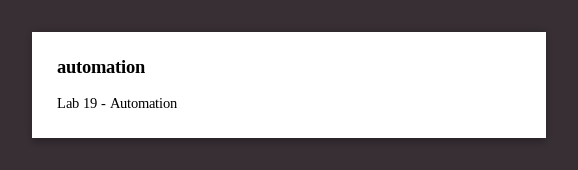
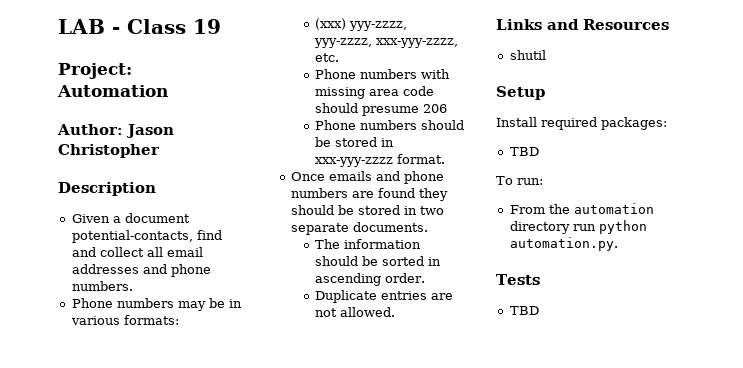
- automation
- Lab 19 - Automation
+ LAB - Class 19
+ Project: Automation
+ Author: Jason Christopher
+ Description
+ Given a document potential-contacts, find and collect all email addresses and phone numbers.
+ Phone numbers may be in various formats:
+ (xxx) yyy-zzzz, yyy-zzzz, xxx-yyy-zzzz, etc.
+ Phone numbers with missing area code should presume 206
+ Phone numbers should be stored in xxx-yyy-zzzz format.
+ Once emails and phone numbers are found they should be stored in two separate documents.
+ The information should be sorted in ascending order.
+ Duplicate entries are not allowed.
+ Links and Resources
+ shutil
+ Setup
+ Install required packages:
+ TBD
+ To run:
+ From the automation directory run python automation.py.
+ Tests
+ TBD

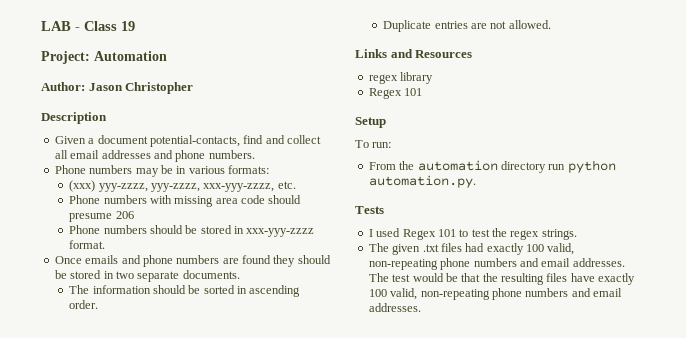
- shutil
+ regex library
+ Regex 101
  Setup
- Install required packages:
- TBD
  Tests
- TBD
+ I used Regex 101 to test the regex strings.
+ The given .txt files had exactly 100 valid, non-repeating phone numbers and email addresses. The test would be that the resulting files have exactly 100 valid, non-repeating phone numbers and email addresses.

